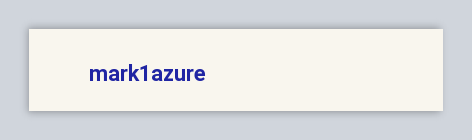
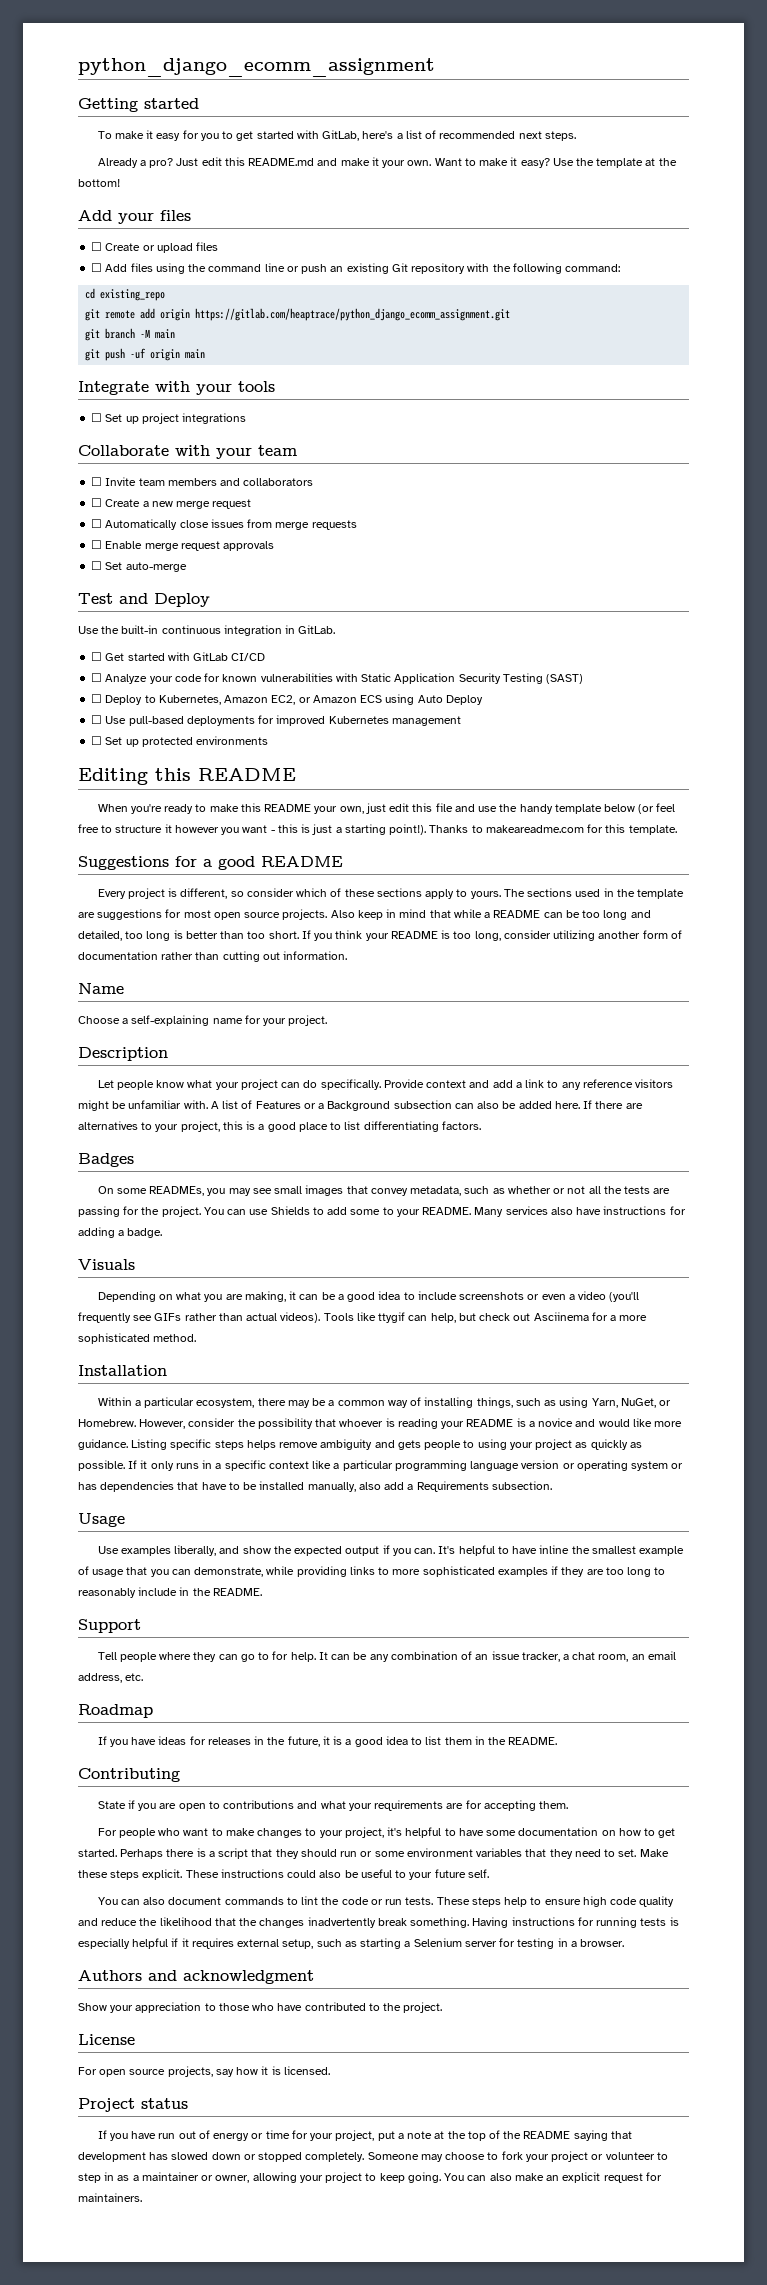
- mark1azure
+ python_django_ecomm_assignment
+ Getting started
+ To make it easy for you to get started with GitLab, here's a list of recommended next steps.
+ Already a pro? Just edit this README.md and make it your own. Want to make it easy? Use the template at the bottom!
+ Add your files
+ ☐ Create or upload files
+ ☐ Add files using the command line or push an existing Git repository with the following command:
+ cd existing_repo
+ git remote add origin https://gitlab.com/heaptrace/python_django_ecomm_assignment.git
+ git branch -M main
+ git push -uf origin main
+ Integrate with your tools
+ ☐ Set up project integrations
+ Collaborate with your team
+ ☐ Invite team members and collaborators
+ ☐ Create a new merge request
+ ☐ Automatically close issues from merge requests
+ ☐ Enable merge request approvals
+ ☐ Set auto-merge
+ Test and Deploy
+ Use the built-in continuous integration in GitLab.
+ ☐ Get started with GitLab CI/CD
+ ☐ Analyze your code for known vulnerabilities with Static Application Security Testing (SAST)
+ ☐ Deploy to Kubernetes, Amazon EC2, or Amazon ECS using Auto Deploy
+ ☐ Use pull-based deployments for improved Kubernetes management
+ ☐ Set up protected environments
+ Editing this README
+ When you're ready to make this README your own, just edit this file and use the handy template below (or feel free to structure it however you want - this is just a starting point!). Thanks to makeareadme.com for this template.
+ Suggestions for a good README
+ Every project is different, so consider which of these sections apply to yours. The sections used in the template are suggestions for most open source projects. Also keep in mind that while a README can be too long and detailed, too long is better than too short. If you think your README is too long, consider utilizing another form of documentation rather than cutting out information.
+ Name
+ Choose a self-explaining name for your project.
+ Description
+ Let people know what your project can do specifically. Provide context and add a link to any reference visitors might be unfamiliar with. A list of Features or a Background subsection can also be added here. If there are alternatives to your project, this is a good place to list differentiating factors.
+ Badges
+ On some READMEs, you may see small images that convey metadata, such as whether or not all the tests are passing for the project. You can use Shields to add some to your README. Many services also have instructions for adding a badge.
+ Visuals
+ Depending on what you are making, it can be a good idea to include screenshots or even a video (you'll frequently see GIFs rather than actual videos). Tools like ttygif can help, but check out Asciinema for a more sophisticated method.
+ Installation
+ Within a particular ecosystem, there may be a common way of installing things, such as using Yarn, NuGet, or Homebrew. However, consider the possibility that whoever is reading your README is a novice and would like more guidance. Listing specific steps helps remove ambiguity and gets people to using your project as quickly as possible. If it only runs in a specific context like a particular programming language version or operating system or has dependencies that have to be installed manually, also add a Requirements subsection.
+ Usage
+ Use examples liberally, and show the expected output if you can. It's helpful to have inline the smallest example of usage that you can demonstrate, while providing links to more sophisticated examples if they are too long to reasonably include in the README.
+ Support
+ Tell people where they can go to for help. It can be any combination of an issue tracker, a chat room, an email address, etc.
+ Roadmap
+ If you have ideas for releases in the future, it is a good idea to list them in the README.
+ Contributing
+ State if you are open to contributions and what your requirements are for accepting them.
+ For people who want to make changes to your project, it's helpful to have some documentation on how to get started. Perhaps there is a script that they should run or some environment variables that they need to set. Make these steps explicit. These instructions could also be useful to your future self.
+ You can also document commands to lint the code or run tests. These steps help to ensure high code quality and reduce the likelihood that the changes inadvertently break something. Having instructions for running tests is especially helpful if it requires external setup, such as starting a Selenium server for testing in a browser.
+ Authors and acknowledgment
+ Show your appreciation to those who have contributed to the project.
+ License
+ For open source projects, say how it is licensed.
+ Project status
+ If you have run out of energy or time for your project, put a note at the top of the README saying that development has slowed down or stopped completely. Someone may choose to fork your project or volunteer to step in as a maintainer or owner, allowing your project to keep going. You can also make an explicit request for maintainers.

